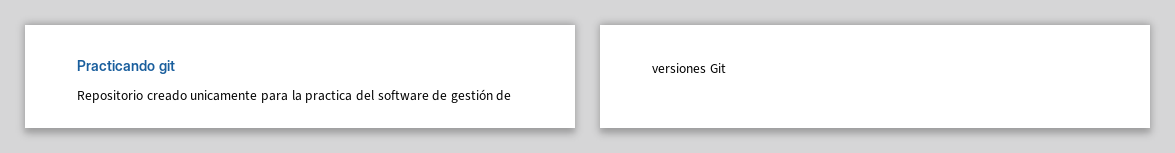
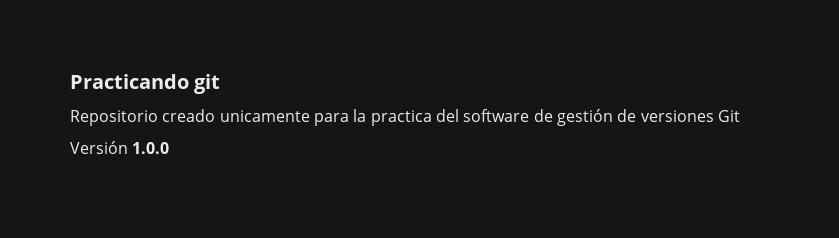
+ Versión 1.0.0

